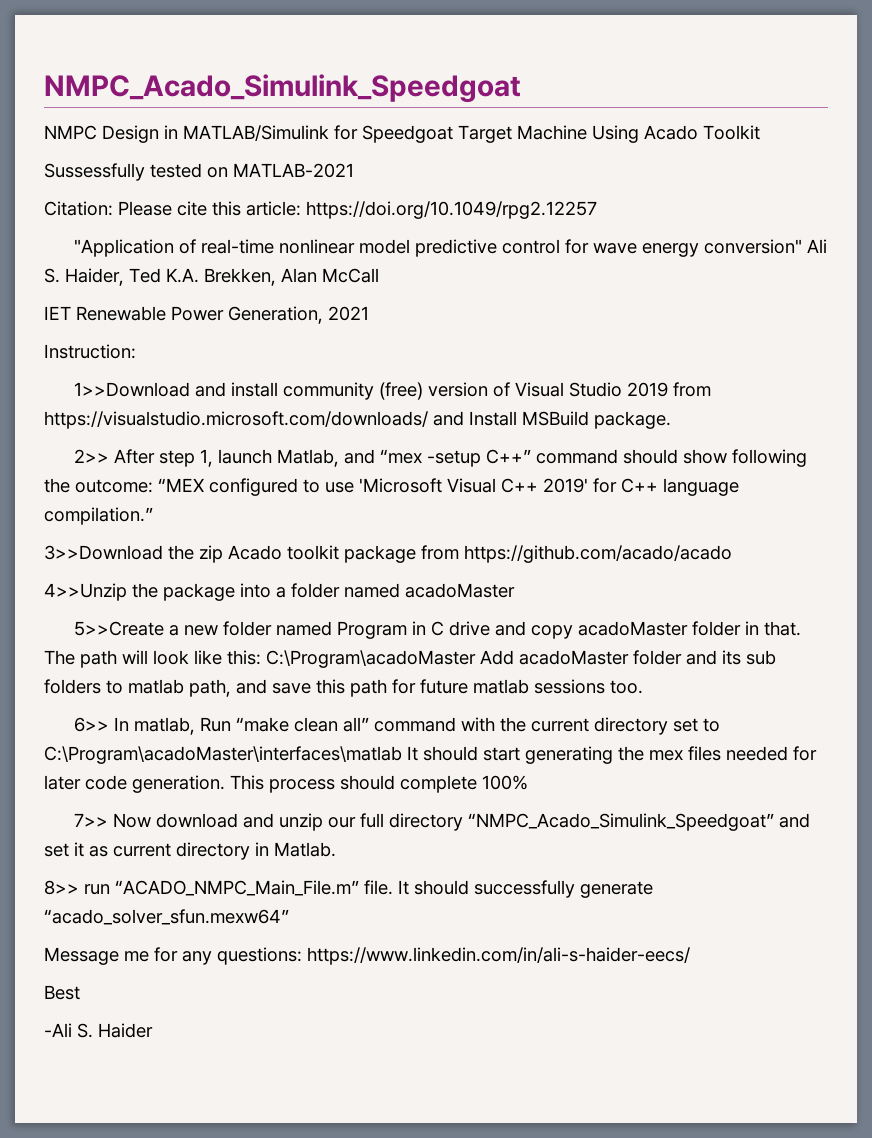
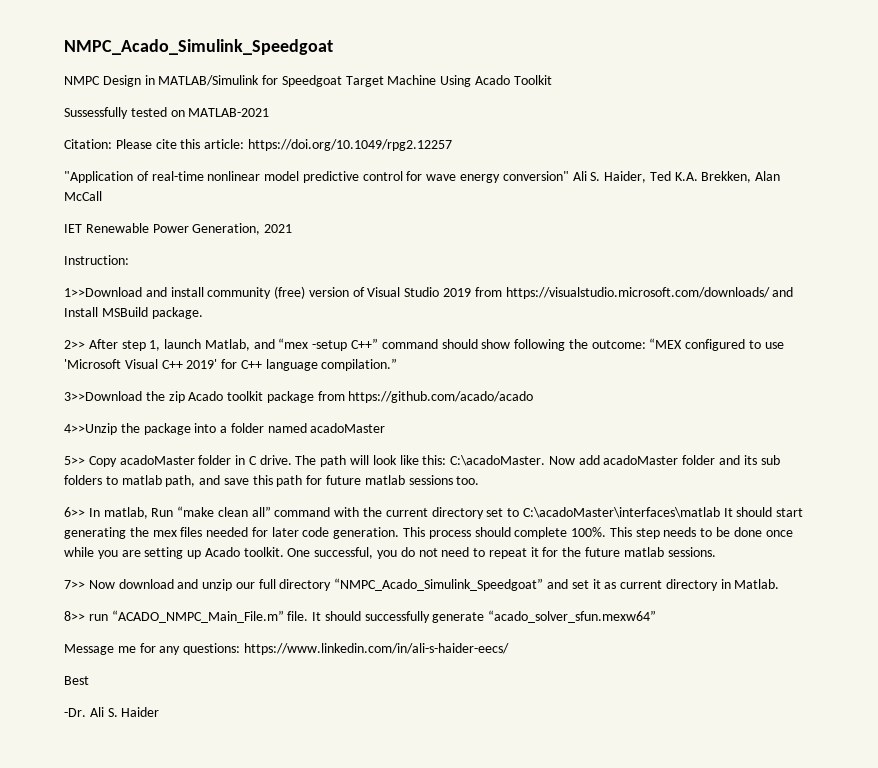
- 5>>Create a new folder named Program in C drive and copy acadoMaster folder in that.
+ 5>> Copy acadoMaster folder in C drive.
- The path will look like this: C:\Program\acadoMaster Add acadoMaster folder and its sub folders to matlab path, and save this path for future matlab sessions too.
+ The path will look like this: C:\acadoMaster. Now add acadoMaster folder and its sub folders to matlab path, and save this path for future matlab sessions too.
- 6>> In matlab, Run “make clean all” command with the current directory set to C:\Program\acadoMaster\interfaces\matlab It should start generating the mex files needed for later code generation.
+ 6>> In matlab, Run “make clean all” command with the current directory set to C:\acadoMaster\interfaces\matlab It should start generating the mex files needed for later code generation.
- This process should complete 100%
+ This process should complete 100%. This step needs to be done once while you are setting up Acado toolkit. One successful, you do not need to repeat it for the future matlab sessions.
- -Ali S. Haider
+ -Dr. Ali S. Haider

